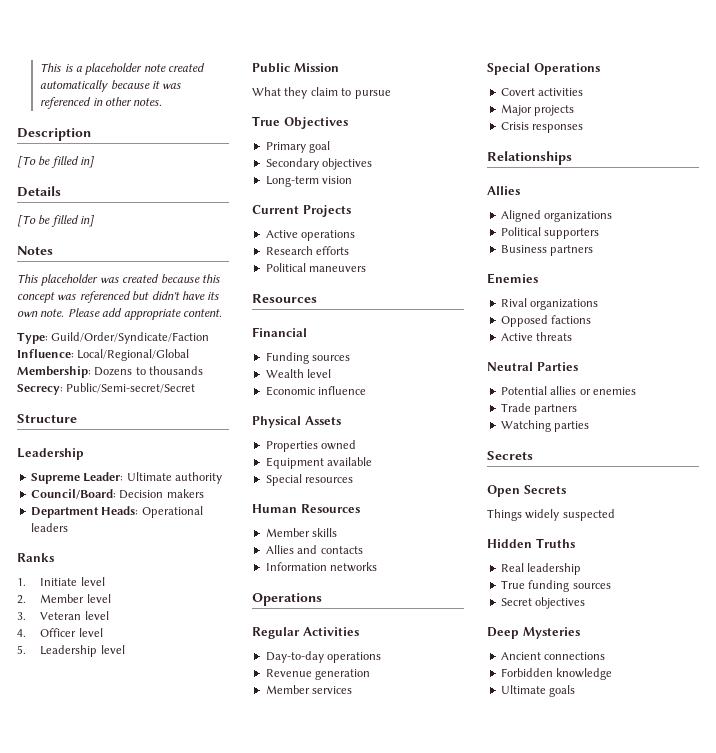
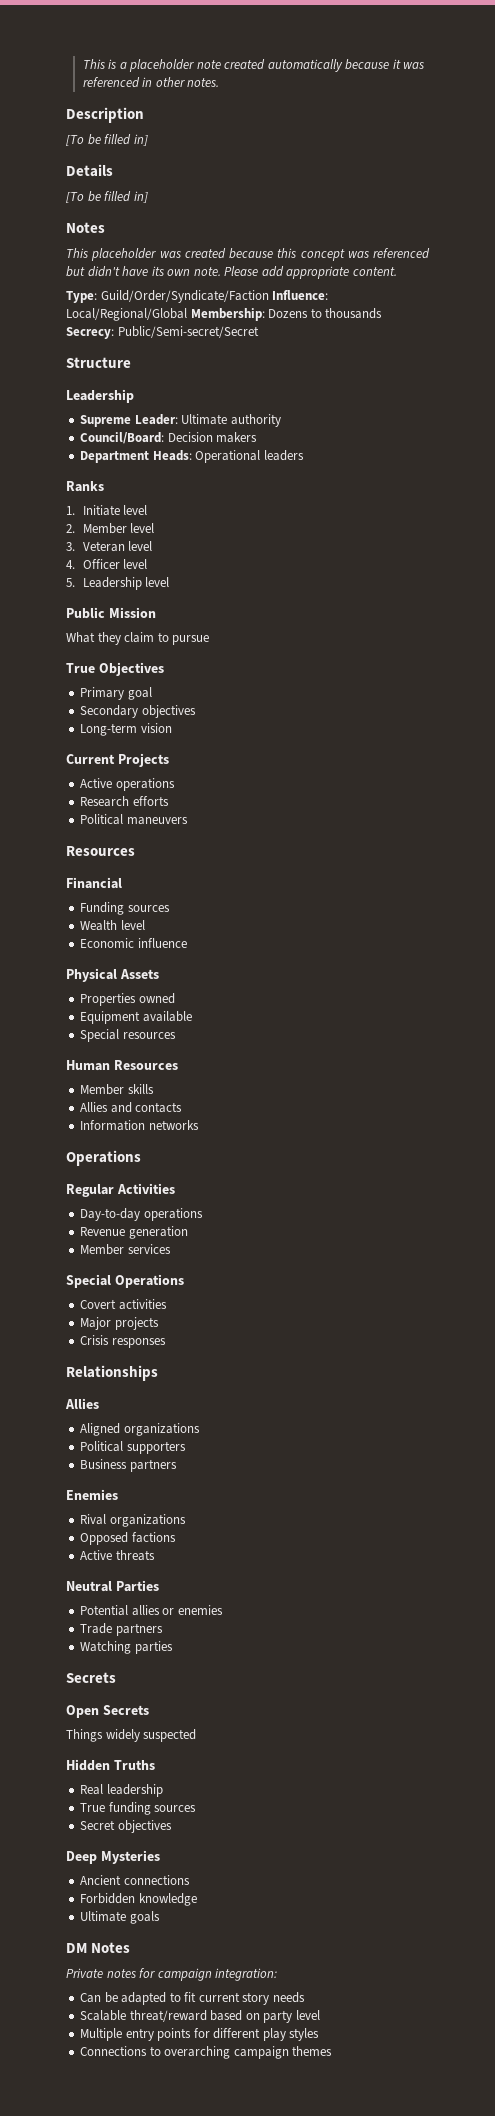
+ DM Notes
+ Private notes for campaign integration:
+ Can be adapted to fit current story needs
+ Scalable threat/reward based on party level
+ Multiple entry points for different play styles
+ Connections to overarching campaign themes

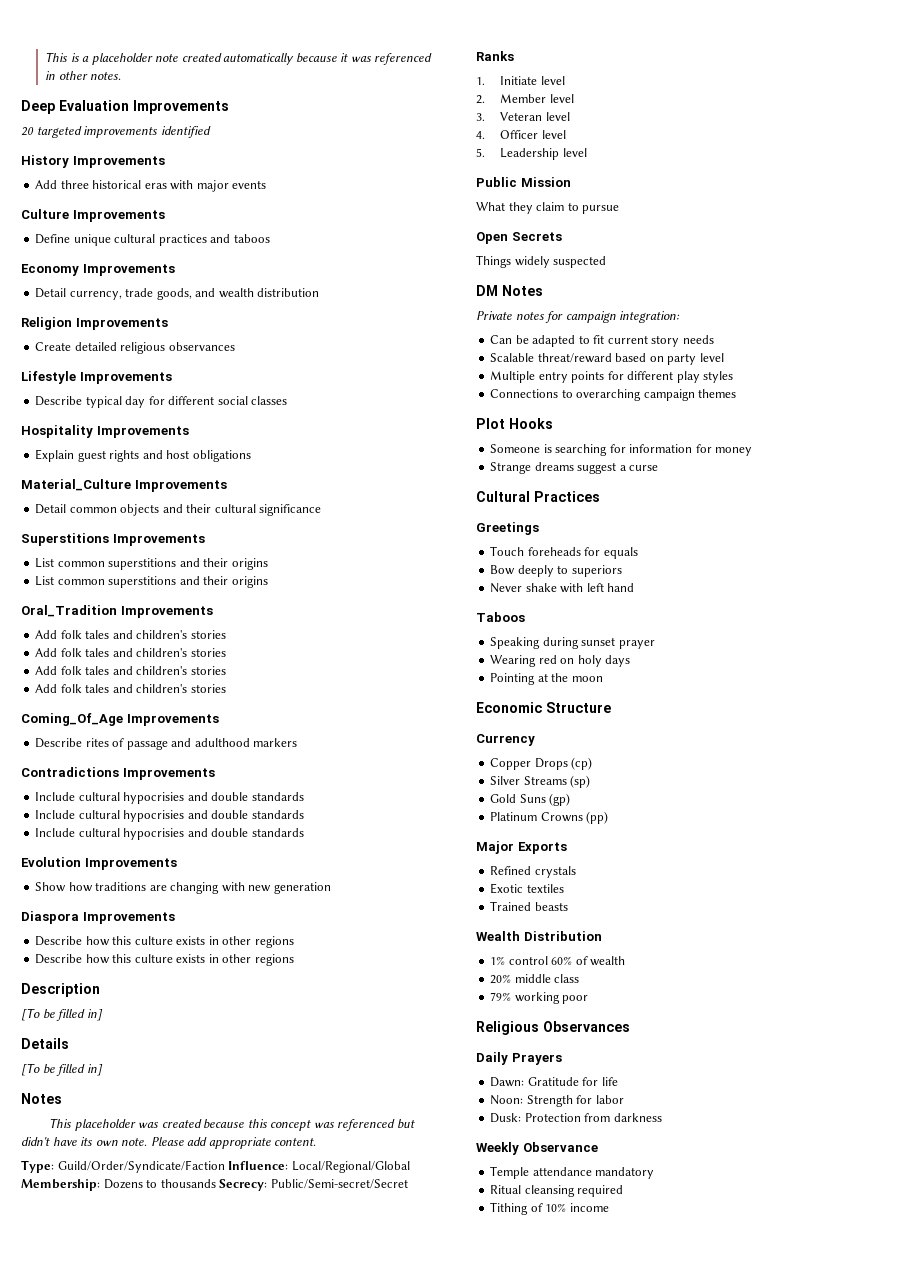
+ Deep Evaluation Improvements
+ 20 targeted improvements identified
+ History Improvements
+ Add three historical eras with major events
+ Culture Improvements
+ Define unique cultural practices and taboos
+ Economy Improvements
+ Detail currency, trade goods, and wealth distribution
+ Religion Improvements
+ Create detailed religious observances
+ Lifestyle Improvements
+ Describe typical day for different social classes
+ Hospitality Improvements
+ Explain guest rights and host obligations
+ Material_Culture Improvements
+ Detail common objects and their cultural significance
+ Superstitions Improvements
+ List common superstitions and their origins
+ List common superstitions and their origins
+ Oral_Tradition Improvements
+ Add folk tales and children's stories
+ Add folk tales and children's stories
+ Add folk tales and children's stories
+ Add folk tales and children's stories
+ Coming_Of_Age Improvements
+ Describe rites of passage and adulthood markers
+ Contradictions Improvements
+ Include cultural hypocrisies and double standards
+ Include cultural hypocrisies and double standards
+ Include cultural hypocrisies and double standards
+ Evolution Improvements
+ Show how traditions are changing with new generation
+ Diaspora Improvements
+ Describe how this culture exists in other regions
+ Describe how this culture exists in other regions
- Structure
- Leadership
- Supreme Leader: Ultimate authority
- Council/Board: Decision makers
- Department Heads: Operational leaders
- True Objectives
- Primary goal
- Secondary objectives
- Long-term vision
- Current Projects
- Active operations
- Research efforts
- Political maneuvers
- Resources
- Financial
- Funding sources
- Wealth level
- Economic influence
- Physical Assets
- Properties owned
- Equipment available
- Special resources
- Human Resources
- Member skills
- Allies and contacts
- Information networks
- Operations
- Regular Activities
- Day-to-day operations
- Revenue generation
- Member services
- Special Operations
- Covert activities
- Major projects
- Crisis responses
- Relationships
- Allies
- Aligned organizations
- Political supporters
- Business partners
- Enemies
- Rival organizations
- Opposed factions
- Active threats
- Neutral Parties
- Potential allies or enemies
- Trade partners
- Watching parties
- Secrets
- Hidden Truths
- Real leadership
- True funding sources
- Secret objectives
- Deep Mysteries
- Ancient connections
- Forbidden knowledge
- Ultimate goals
+ Plot Hooks
+ Someone is searching for information for money
+ Strange dreams suggest a curse
+ Cultural Practices
+ Greetings
+ Touch foreheads for equals
+ Bow deeply to superiors
+ Never shake with left hand
+ Taboos
+ Speaking during sunset prayer
+ Wearing red on holy days
+ Pointing at the moon
+ Economic Structure
+ Currency
+ Copper Drops (cp)
+ Silver Streams (sp)
+ Gold Suns (gp)
+ Platinum Crowns (pp)
+ Major Exports
+ Refined crystals
+ Exotic textiles
+ Trained beasts
+ Wealth Distribution
+ 1% control 60% of wealth
+ 20% middle class
+ 79% working poor
+ Religious Observances
+ Daily Prayers
+ Dawn: Gratitude for life
+ Noon: Strength for labor
+ Dusk: Protection from darkness
+ Weekly Observance
+ Temple attendance mandatory
+ Ritual cleansing required
+ Tithing of 10% income

